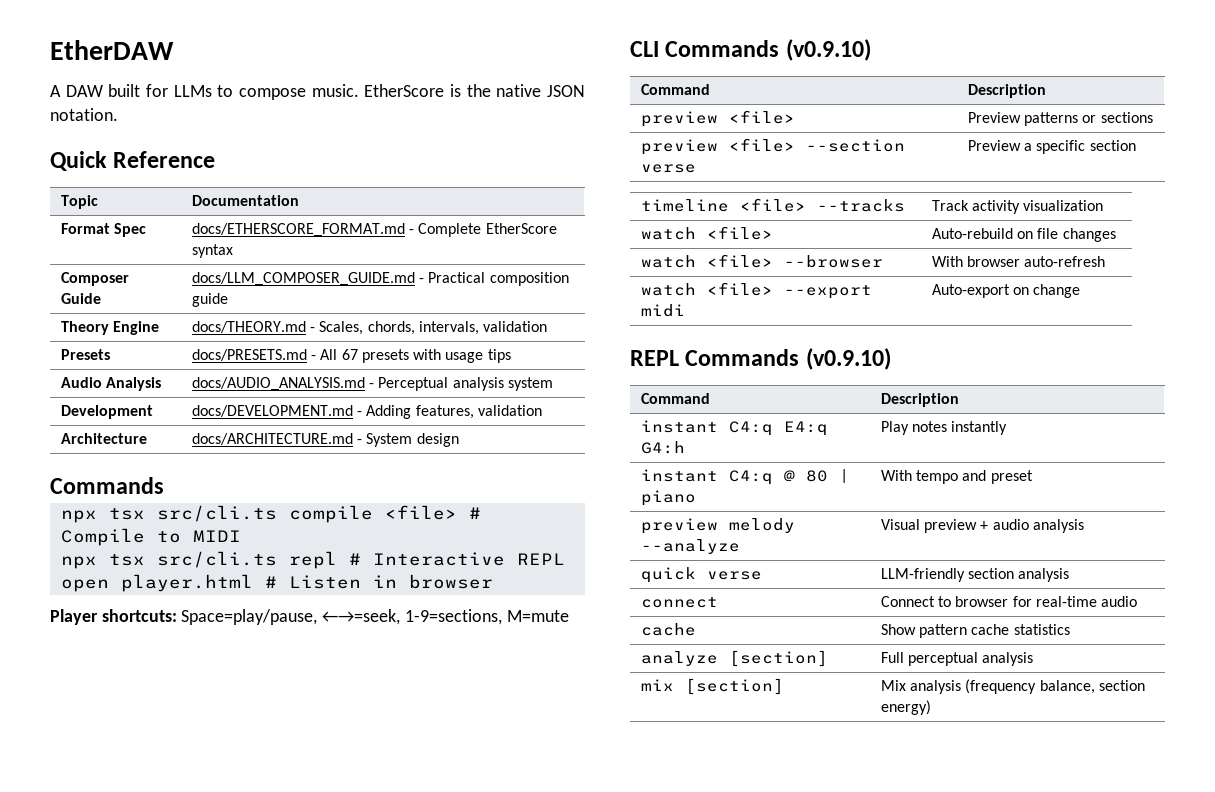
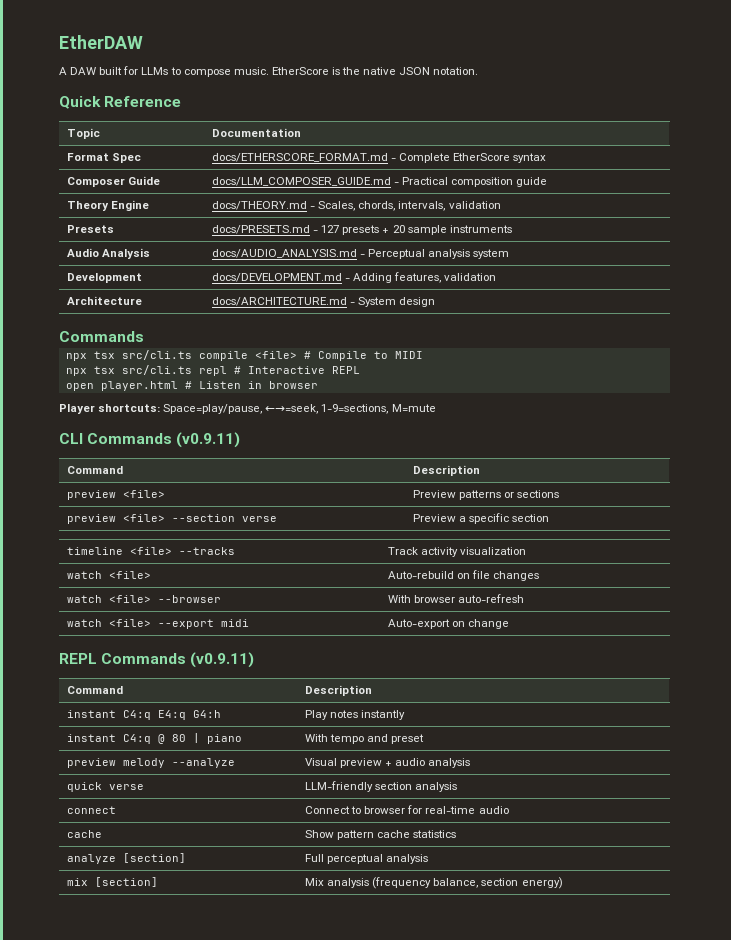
- Presets | docs/PRESETS.md - All 67 presets with usage tips
+ Presets | docs/PRESETS.md - 127 presets + 20 sample instruments
- CLI Commands (v0.9.10)
+ CLI Commands (v0.9.11)
- REPL Commands (v0.9.10)
+ REPL Commands (v0.9.11)

